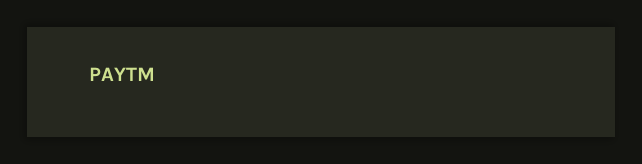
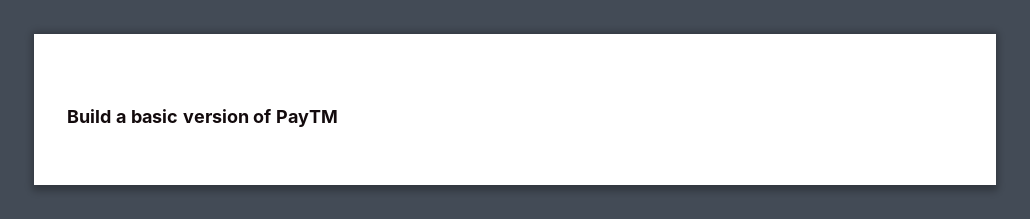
- PAYTM
+ Build a basic version of PayTM

